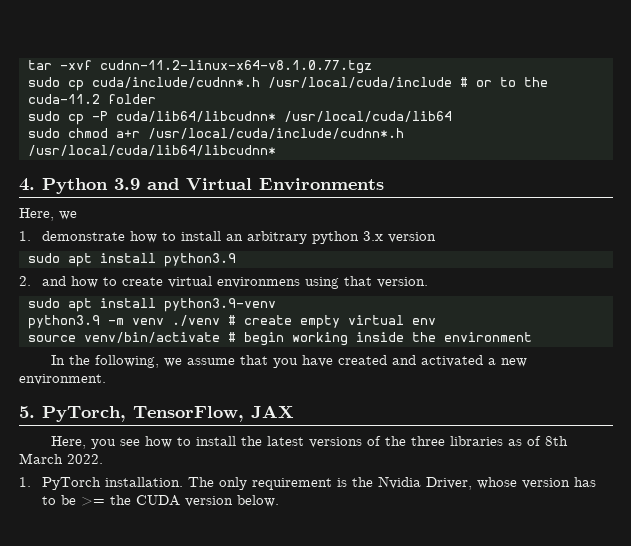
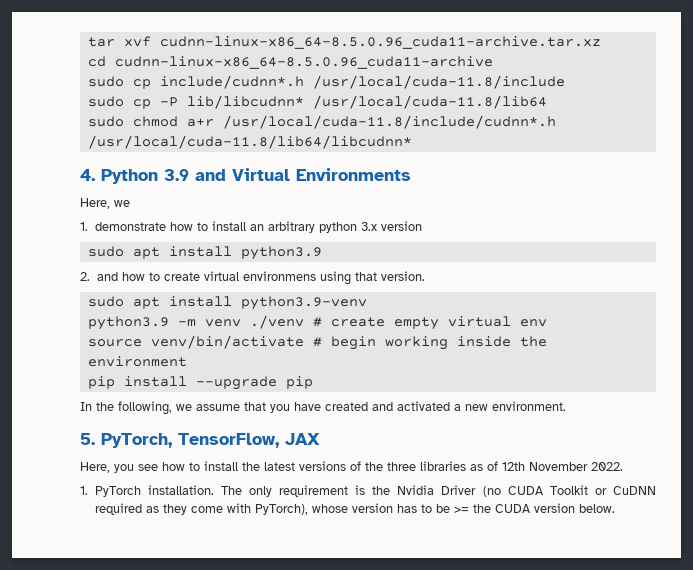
- tar -xvf cudnn-11.2-linux-x64-v8.1.0.77.tgz
- sudo cp cuda/include/cudnn*.h /usr/local/cuda/include # or to the cuda-11.2 folder
+ tar xvf cudnn-linux-x86_64-8.5.0.96_cuda11-archive.tar.xz
+ cd cudnn-linux-x86_64-8.5.0.96_cuda11-archive
+ sudo cp include/cudnn*.h /usr/local/cuda-11.8/include
- sudo cp -P cuda/lib64/libcudnn* /usr/local/cuda/lib64
+ sudo cp -P lib/libcudnn* /usr/local/cuda-11.8/lib64
- sudo chmod a+r /usr/local/cuda/include/cudnn*.h /usr/local/cuda/lib64/libcudnn*
+ sudo chmod a+r /usr/local/cuda-11.8/include/cudnn*.h /usr/local/cuda-11.8/lib64/libcudnn*
+ pip install --upgrade pip
- Here, you see how to install the latest versions of the three libraries as of 8th March 2022.
+ Here, you see how to install the latest versions of the three libraries as of 12th November 2022.
- The only requirement is the Nvidia Driver, whose version has to be >= the CUDA version below.
+ The only requirement is the Nvidia Driver (no CUDA Toolkit or CuDNN required as they come with PyTorch), whose version has to be >= the CUDA version below.

